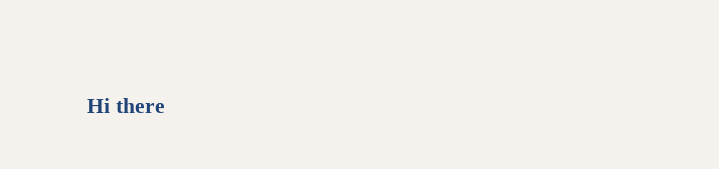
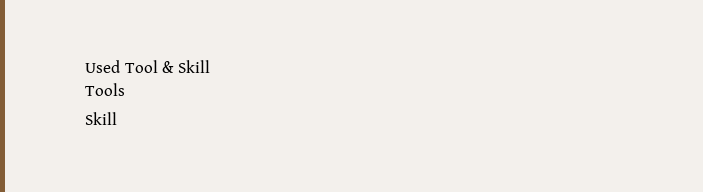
- Hi there
+ Used Tool & Skill
+ Tools
+ Skill

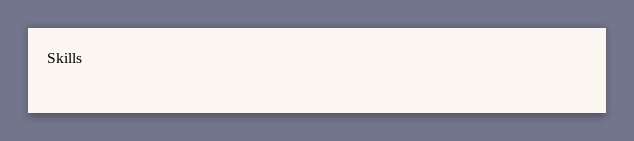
- Used Tool & Skill
- Tools
- Skill
+ Skills

